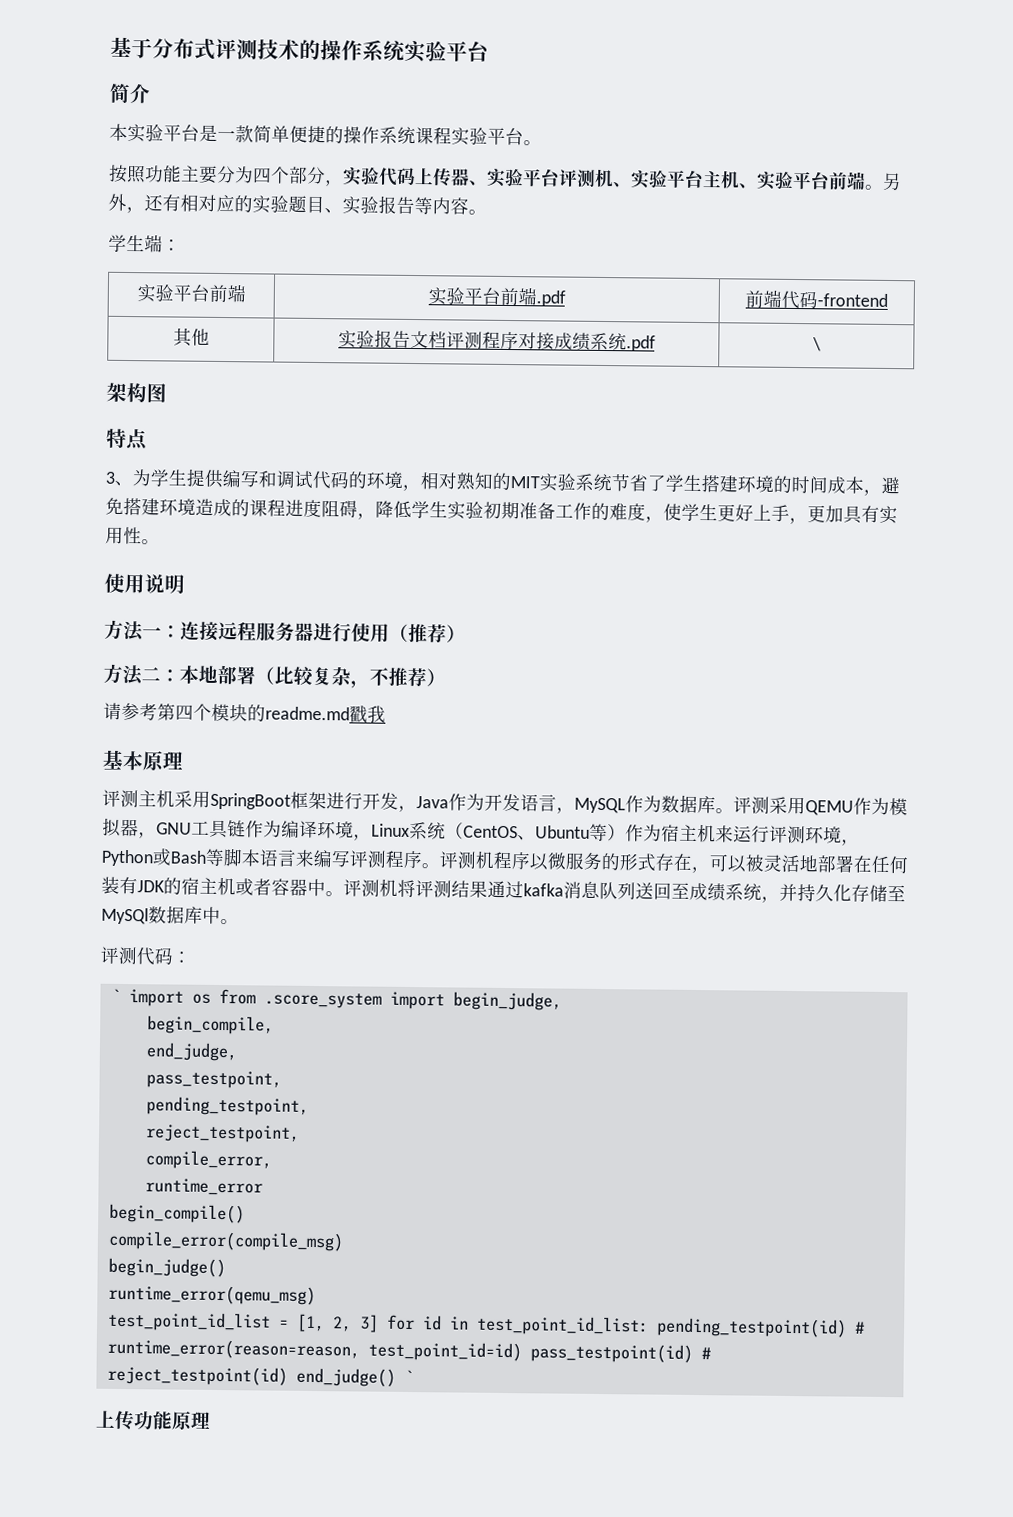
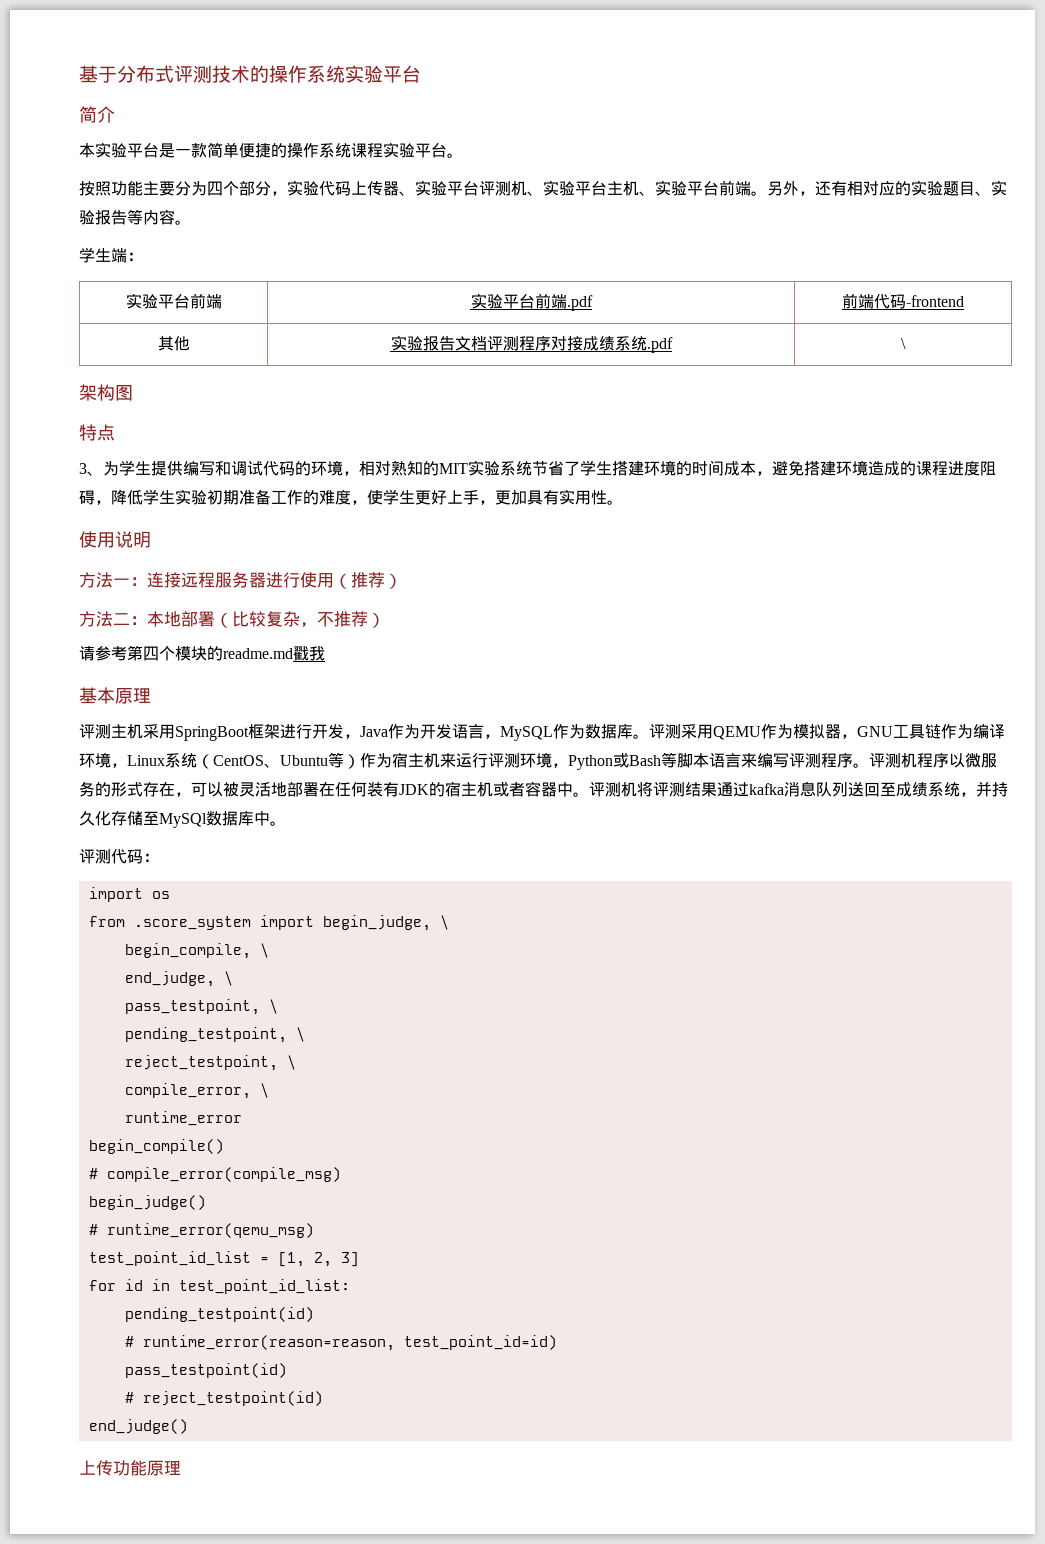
- ` import os from .score_system import begin_judge,
+ import os
+ from .score_system import begin_judge, \
- begin_compile,
+ begin_compile, \
- end_judge,
+ end_judge, \
- pass_testpoint,
+ pass_testpoint, \
- pending_testpoint,
+ pending_testpoint, \
- reject_testpoint,
+ reject_testpoint, \
- compile_error,
+ compile_error, \
- compile_error(compile_msg)
+ # compile_error(compile_msg)
- runtime_error(qemu_msg)
+ # runtime_error(qemu_msg)
- test_point_id_list = [1, 2, 3] for id in test_point_id_list: pending_testpoint(id) # runtime_error(reason=reason, test_point_id=id) pass_testpoint(id) # reject_testpoint(id) end_judge() `
+ test_point_id_list = [1, 2, 3]
+ for id in test_point_id_list:
+ pending_testpoint(id)
+ # runtime_error(reason=reason, test_point_id=id)
+ pass_testpoint(id)
+ # reject_testpoint(id)
+ end_judge()

